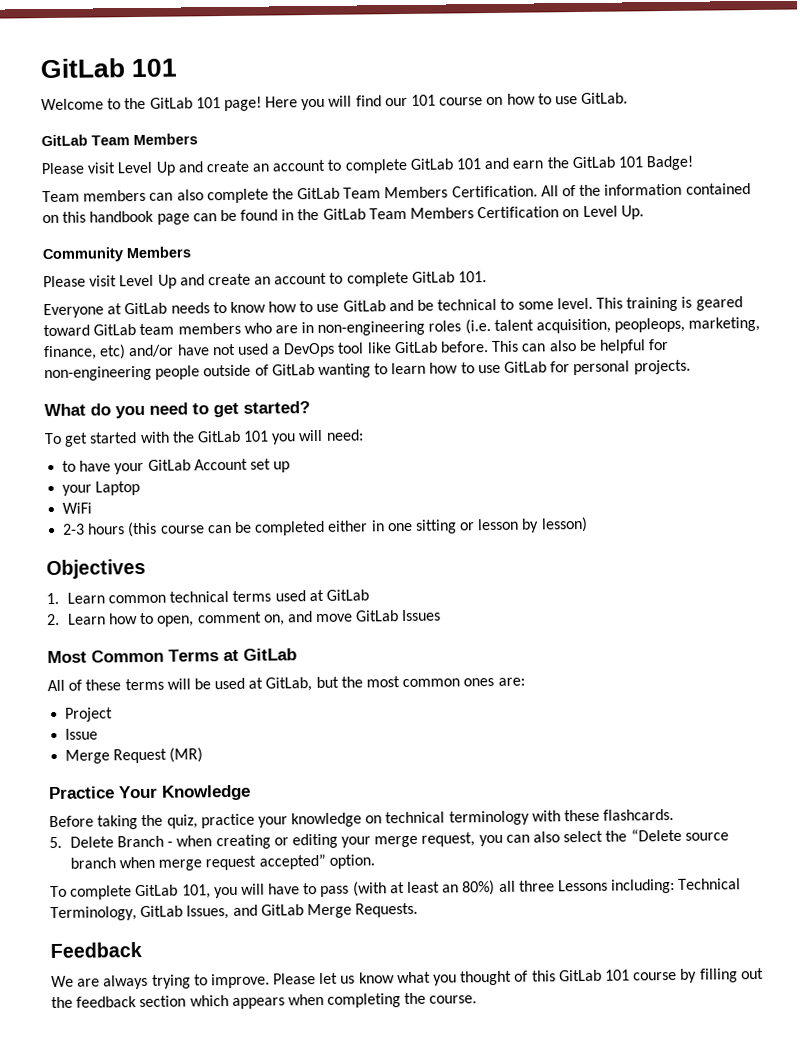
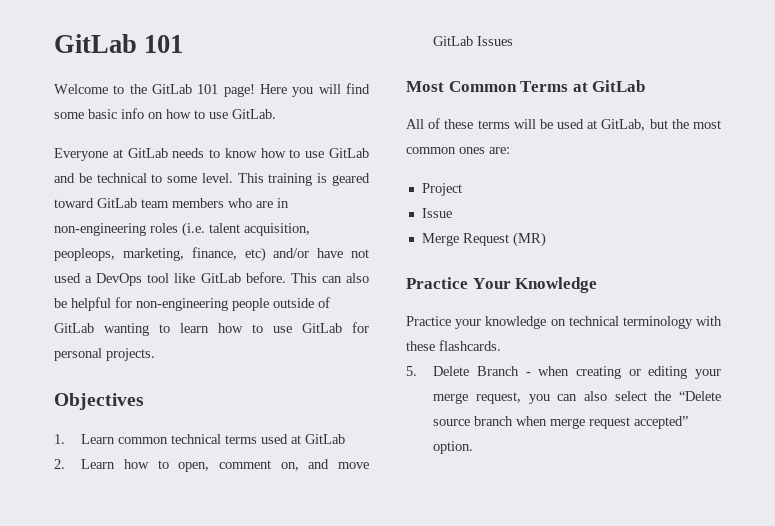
- Here you will find our 101 course on how to use GitLab.
- GitLab Team Members
- Please visit Level Up and create an account to complete GitLab 101 and earn the GitLab 101 Badge!
- Team members can also complete the GitLab Team Members Certification. All of the information contained on this handbook page can be found in the GitLab Team Members Certification on Level Up.
- Community Members
- Please visit Level Up and create an account to complete GitLab 101.
+ Here you will find some basic info on how to use GitLab.
- What do you need to get started?
- To get started with the GitLab 101 you will need:
- to have your GitLab Account set up
- your Laptop
- WiFi
- 2-3 hours (this course can be completed either in one sitting or lesson by lesson)
- Before taking the quiz, practice your knowledge on technical terminology with these flashcards.
+ Practice your knowledge on technical terminology with these flashcards.
- To complete GitLab 101, you will have to pass (with at least an 80%) all three Lessons including: Technical Terminology, GitLab Issues, and GitLab Merge Requests.
- Feedback
- We are always trying to improve. Please let us know what you thought of this GitLab 101 course by filling out the feedback section which appears when completing the course.

